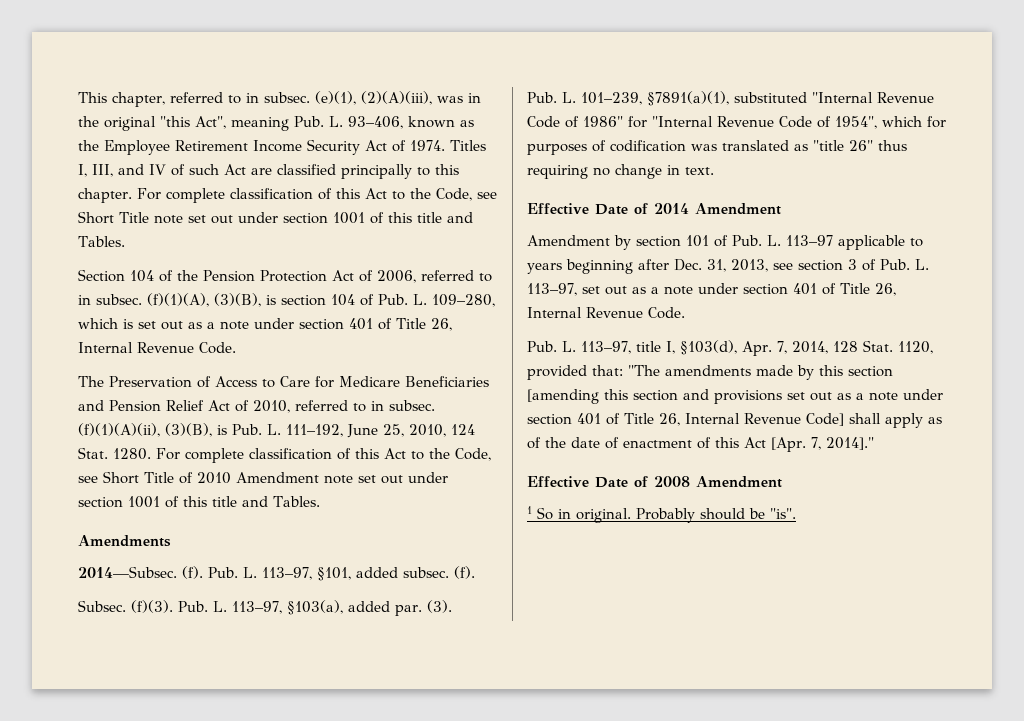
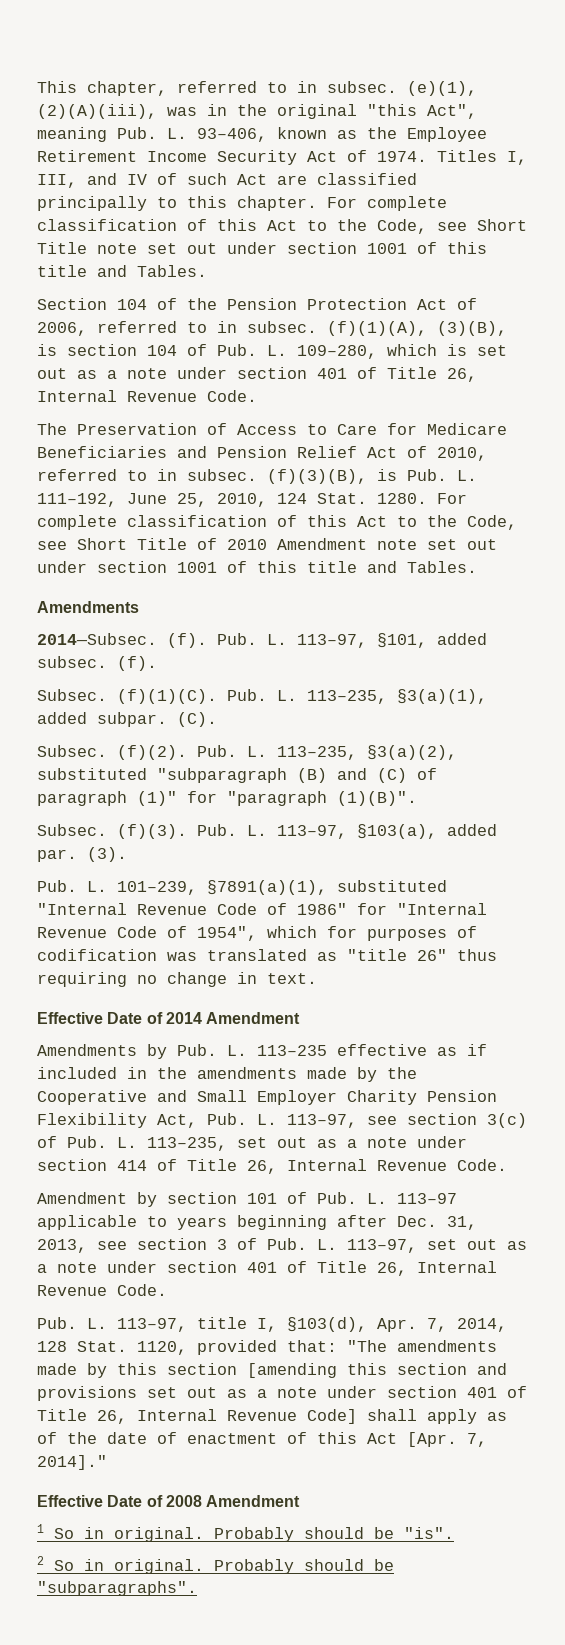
- (f)(1)(A)(ii), (3)(B), is Pub. L. 111–192, June 25, 2010, 124 Stat.
+ (f)(3)(B), is Pub. L. 111–192, June 25, 2010, 124 Stat.
+ Subsec. (f)(1)(C). Pub. L. 113–235, §3(a)(1), added subpar. (C).
+ Subsec. (f)(2). Pub. L. 113–235, §3(a)(2), substituted "subparagraph (B) and (C) of paragraph (1)" for "paragraph (1)(B)".
+ Amendments by Pub. L. 113–235 effective as if included in the amendments made by the Cooperative and Small Employer Charity Pension Flexibility Act, Pub. L. 113–97, see section 3(c) of Pub. L. 113–235, set out as a note under section 414 of Title 26, Internal Revenue Code.
+ 2 So in original. Probably should be "subparagraphs".

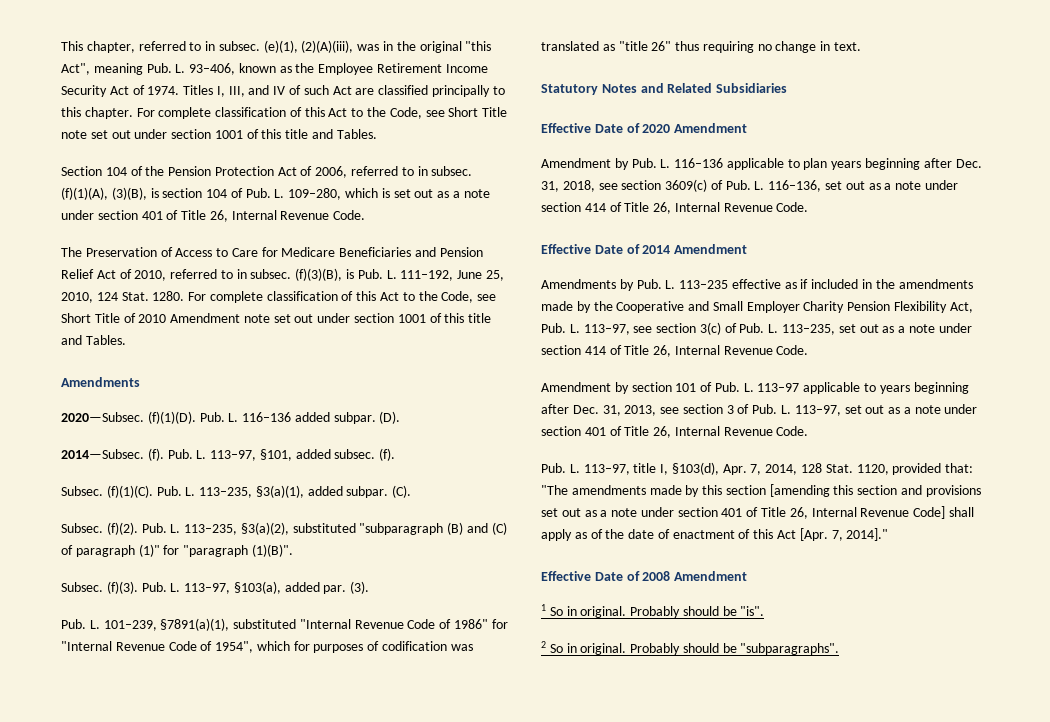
+ 2020—Subsec. (f)(1)(D). Pub. L. 116–136 added subpar. (D).
+ Statutory Notes and Related Subsidiaries
+ Effective Date of 2020 Amendment
+ Amendment by Pub. L. 116–136 applicable to plan years beginning after Dec. 31, 2018, see section 3609(c) of Pub. L. 116–136, set out as a note under section 414 of Title 26, Internal Revenue Code.

